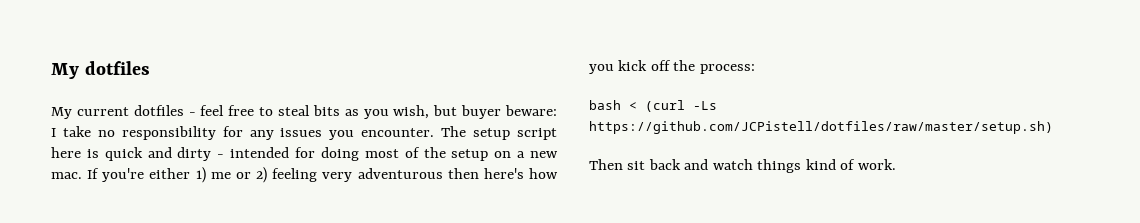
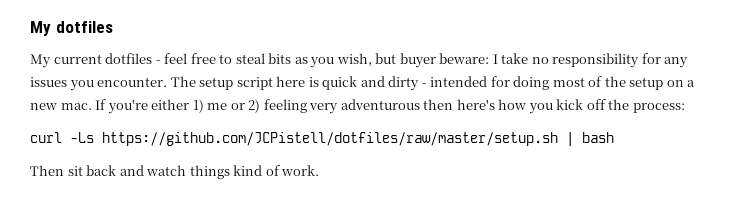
- bash < (curl -Ls https://github.com/JCPistell/dotfiles/raw/master/setup.sh)
+ curl -Ls https://github.com/JCPistell/dotfiles/raw/master/setup.sh | bash

